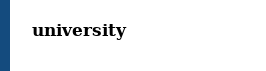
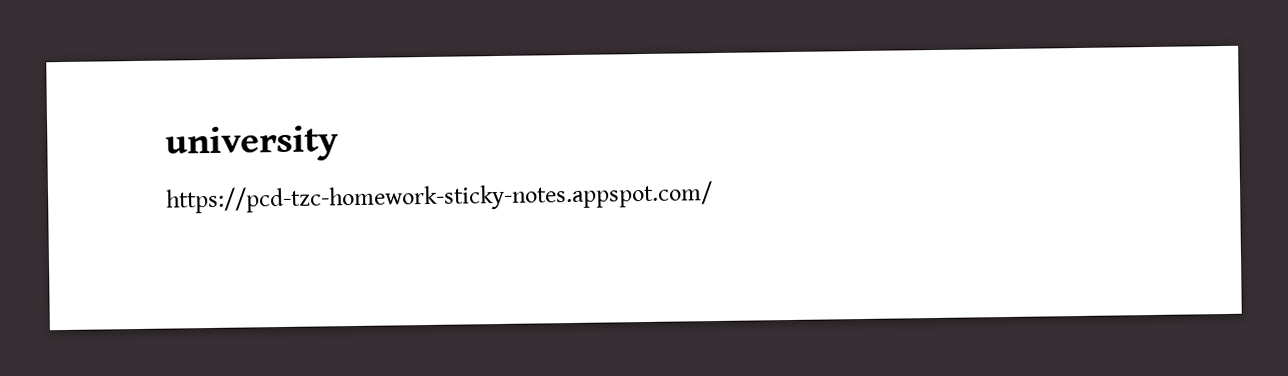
+ https://pcd-tzc-homework-sticky-notes.appspot.com/

